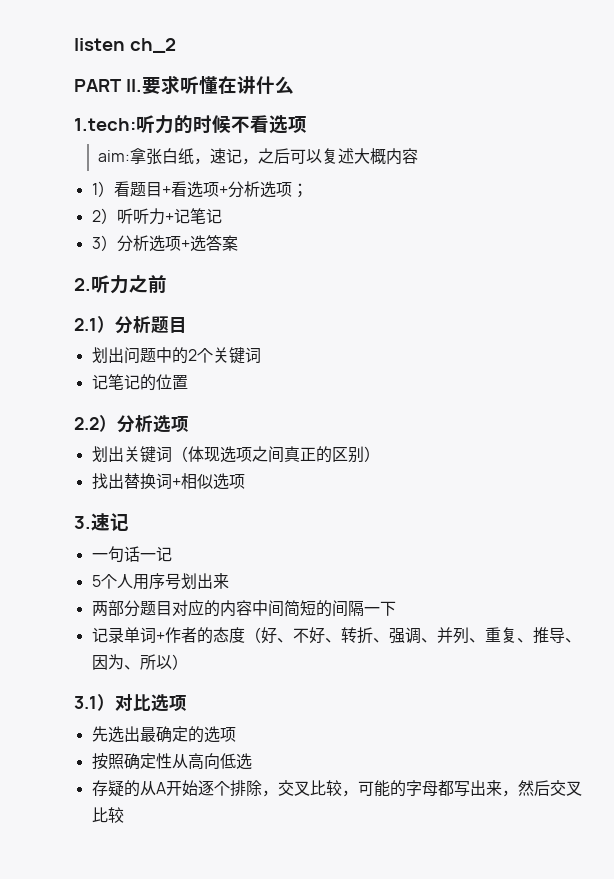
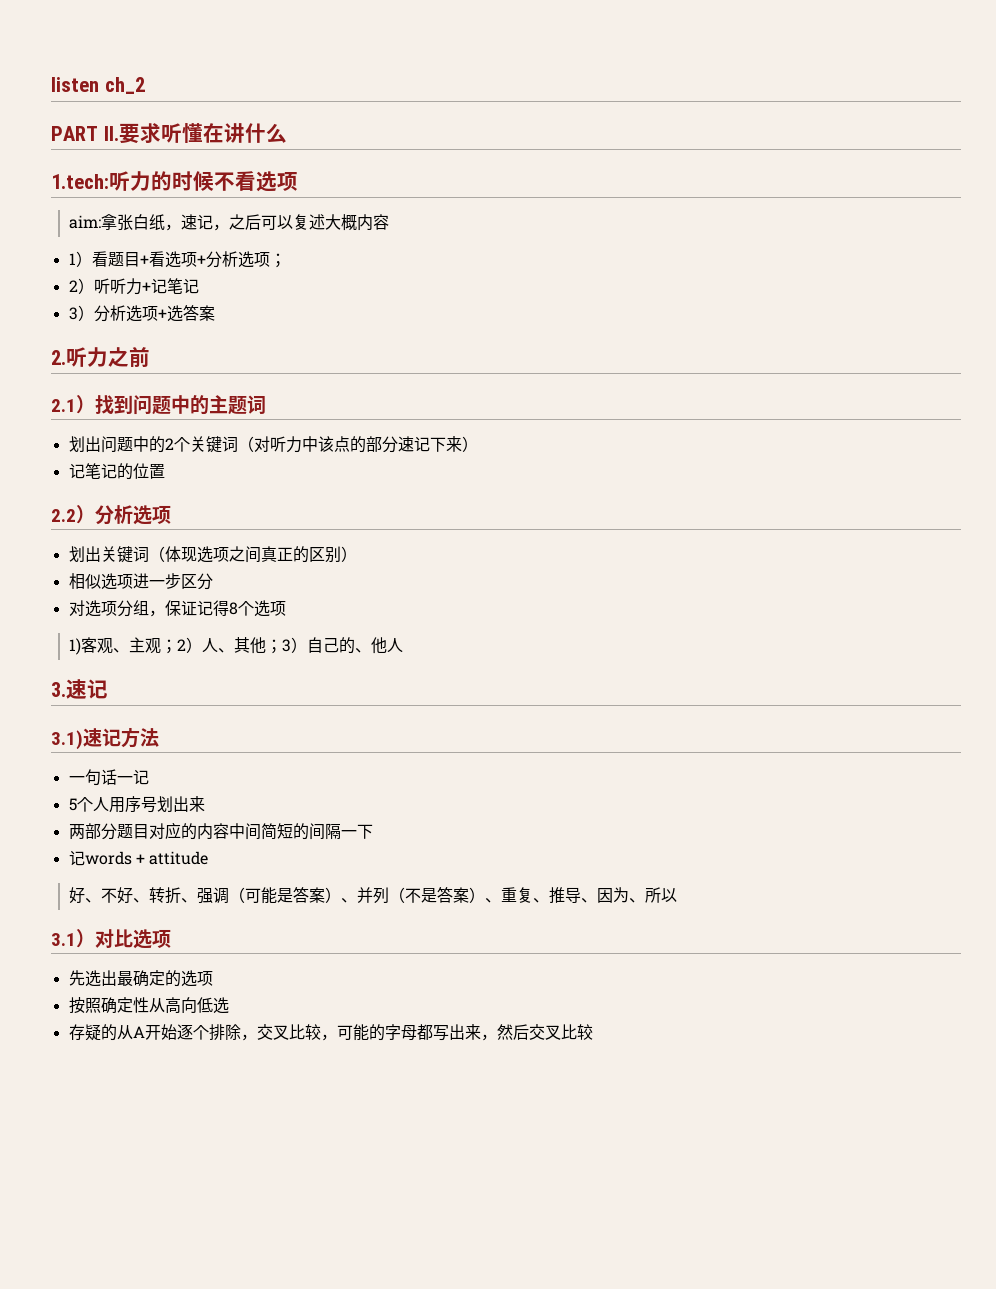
- 2.1）分析题目
+ 2.1）找到问题中的主题词
- 划出问题中的2个关键词
+ 划出问题中的2个关键词（对听力中该点的部分速记下来）
- 找出替换词+相似选项
+ 相似选项进一步区分
+ 对选项分组，保证记得8个选项
+ 1)客观、主观；2）人、其他；3）自己的、他人
+ 3.1)速记方法
- 记录单词+作者的态度（好、不好、转折、强调、并列、重复、推导、因为、所以）
+ 记words + attitude
+ 好、不好、转折、强调（可能是答案）、并列（不是答案）、重复、推导、因为、所以

